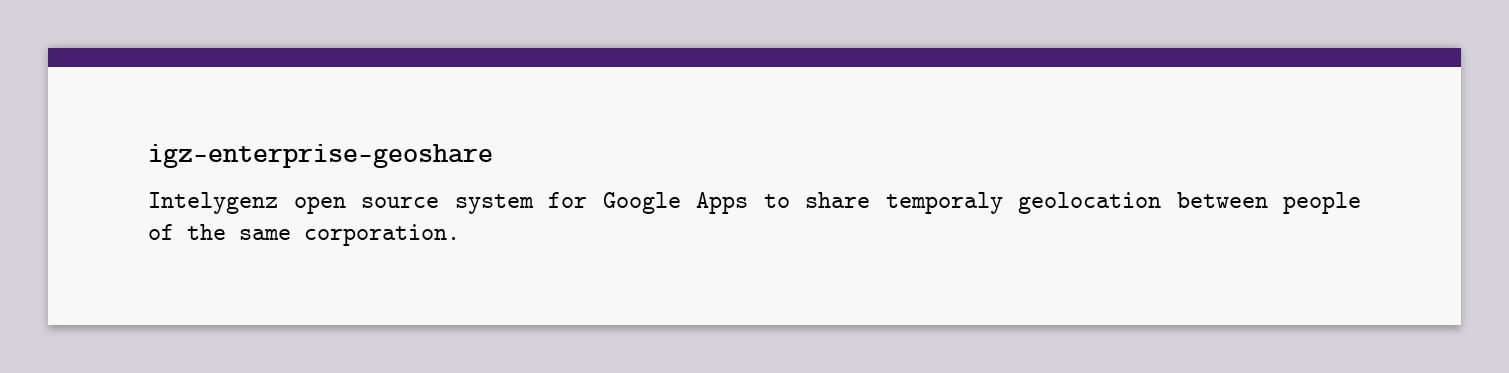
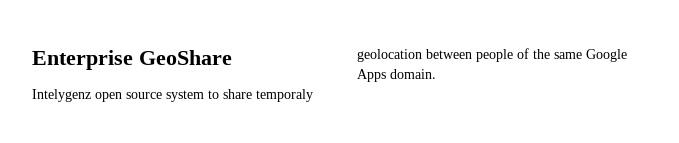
- igz-enterprise-geoshare
+ Enterprise GeoShare
- Intelygenz open source system for Google Apps to share temporaly geolocation between people of the same corporation.
+ Intelygenz open source system to share temporaly geolocation between people of the same Google Apps domain.

